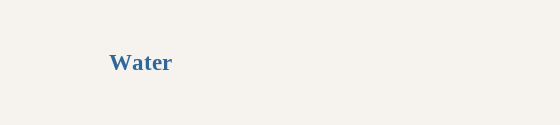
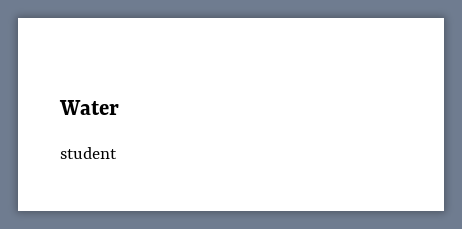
+ student

